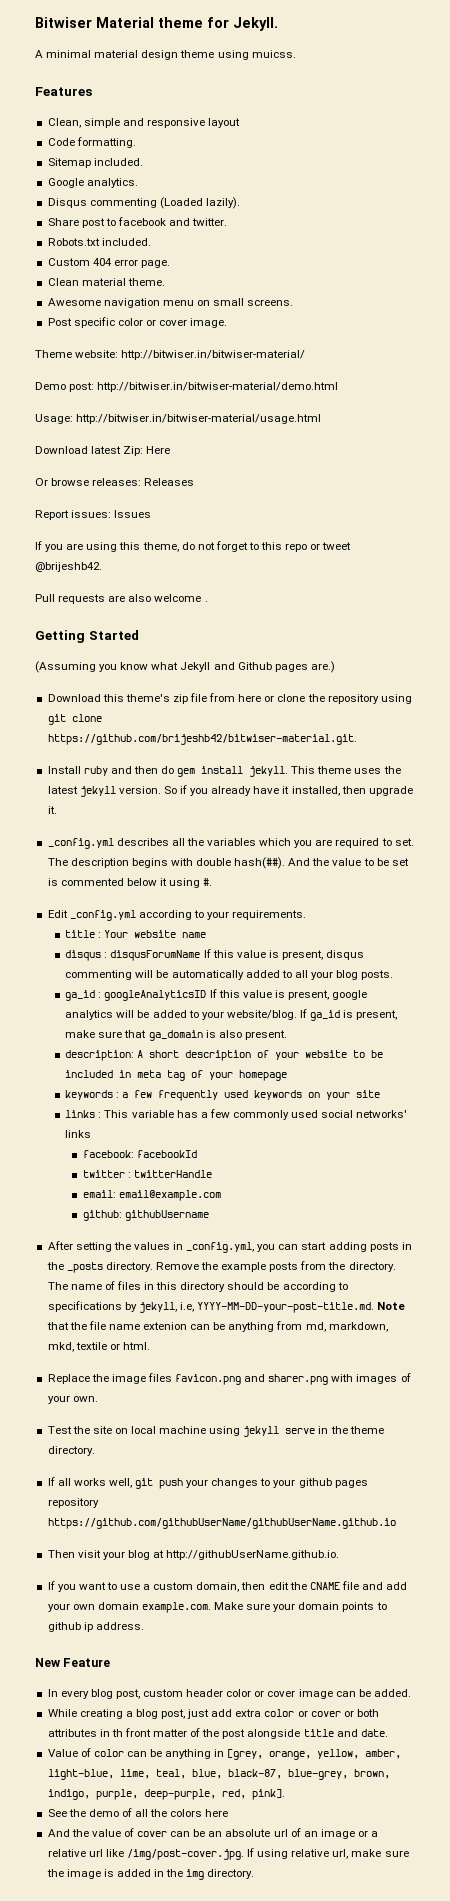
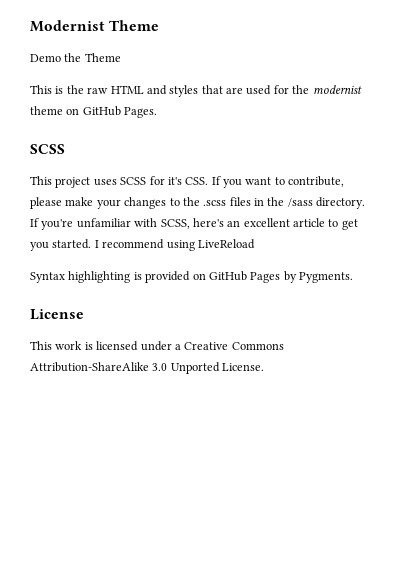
- Bitwiser Material theme for Jekyll.
- A minimal material design theme using muicss.
- Features
- Clean, simple and responsive layout
- Code formatting.
- Sitemap included.
- Google analytics.
- Disqus commenting (Loaded lazily).
- Share post to facebook and twitter.
- Robots.txt included.
- Custom 404 error page.
- Clean material theme.
- Awesome navigation menu on small screens.
- Post specific color or cover image.
- Theme website: http://bitwiser.in/bitwiser-material/
+ Modernist Theme
- Demo post: http://bitwiser.in/bitwiser-material/demo.html
- Usage: http://bitwiser.in/bitwiser-material/usage.html
- Download latest Zip: Here
- Or browse releases: Releases
- Report issues: Issues
- If you are using this theme, do not forget to this repo or tweet @brijeshb42.
- Pull requests are also welcome .
- Getting Started
- (Assuming you know what Jekyll and Github pages are.)
- Download this theme's zip file from here or clone the repository using git clone https://github.com/brijeshb42/bitwiser-material.git.
- Install ruby and then do gem install jekyll. This theme uses the latest jekyll version. So if you already have it installed, then upgrade it.
- _config.yml describes all the variables which you are required to set. The description begins with double hash(##). And the value to be set is commented below it using #.
- Edit _config.yml according to your requirements.
- title : Your website name
- disqus : disqusForumName If this value is present, disqus commenting will be automatically added to all your blog posts.
- ga_id : googleAnalyticsID If this value is present, google analytics will be added to your website/blog. If ga_id is present, make sure that ga_domain is also present.
- description: A short description of your website to be included in meta tag of your homepage
- keywords : a few frequently used keywords on your site
- links : This variable has a few commonly used social networks' links
- facebook: facebookId
- twitter : twitterHandle
- email: email@example.com
- github: githubUsername
- After setting the values in _config.yml, you can start adding posts in the _posts directory. Remove the example posts from the directory. The name of files in this directory should be according to specifications by jekyll, i.e, YYYY-MM-DD-your-post-title.md. Note that the file name extenion can be anything from md, markdown, mkd, textile or html.
- Replace the image files favicon.png and sharer.png with images of your own.
- Test the site on local machine using jekyll serve in the theme directory.
- If all works well, git push your changes to your github pages repository https://github.com/githubUserName/githubUserName.github.io
- Then visit your blog at http://githubUserName.github.io.
- If you want to use a custom domain, then edit the CNAME file and add your own domain example.com. Make sure your domain points to github ip address.
- New Feature
- In every blog post, custom header color or cover image can be added.
- While creating a blog post, just add extra color or cover or both attributes in th front matter of the post alongside title and date.
- Value of color can be anything in [grey, orange, yellow, amber, light-blue, lime, teal, blue, black-87, blue-grey, brown, indigo, purple, deep-purple, red, pink].
- See the demo of all the colors here
- And the value of cover can be an absolute url of an image or a relative url like /img/post-cover.jpg. If using relative url, make sure the image is added in the img directory.
+ Demo the Theme
+ This is the raw HTML and styles that are used for the modernist theme on GitHub Pages.
+ SCSS
+ This project uses SCSS for it's CSS. If you want to contribute, please make your changes to the .scss files in the /sass directory. If you're unfamiliar with SCSS, here's an excellent article to get you started. I recommend using LiveReload
+ Syntax highlighting is provided on GitHub Pages by Pygments.
+ License
+ This work is licensed under a Creative Commons Attribution-ShareAlike 3.0 Unported License.

